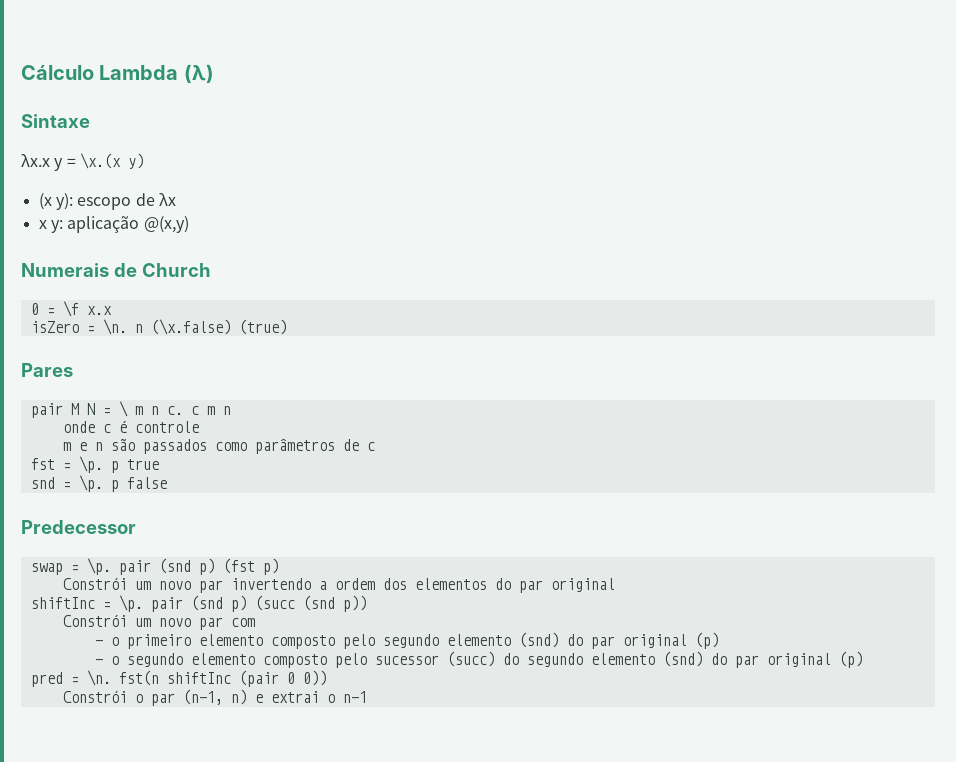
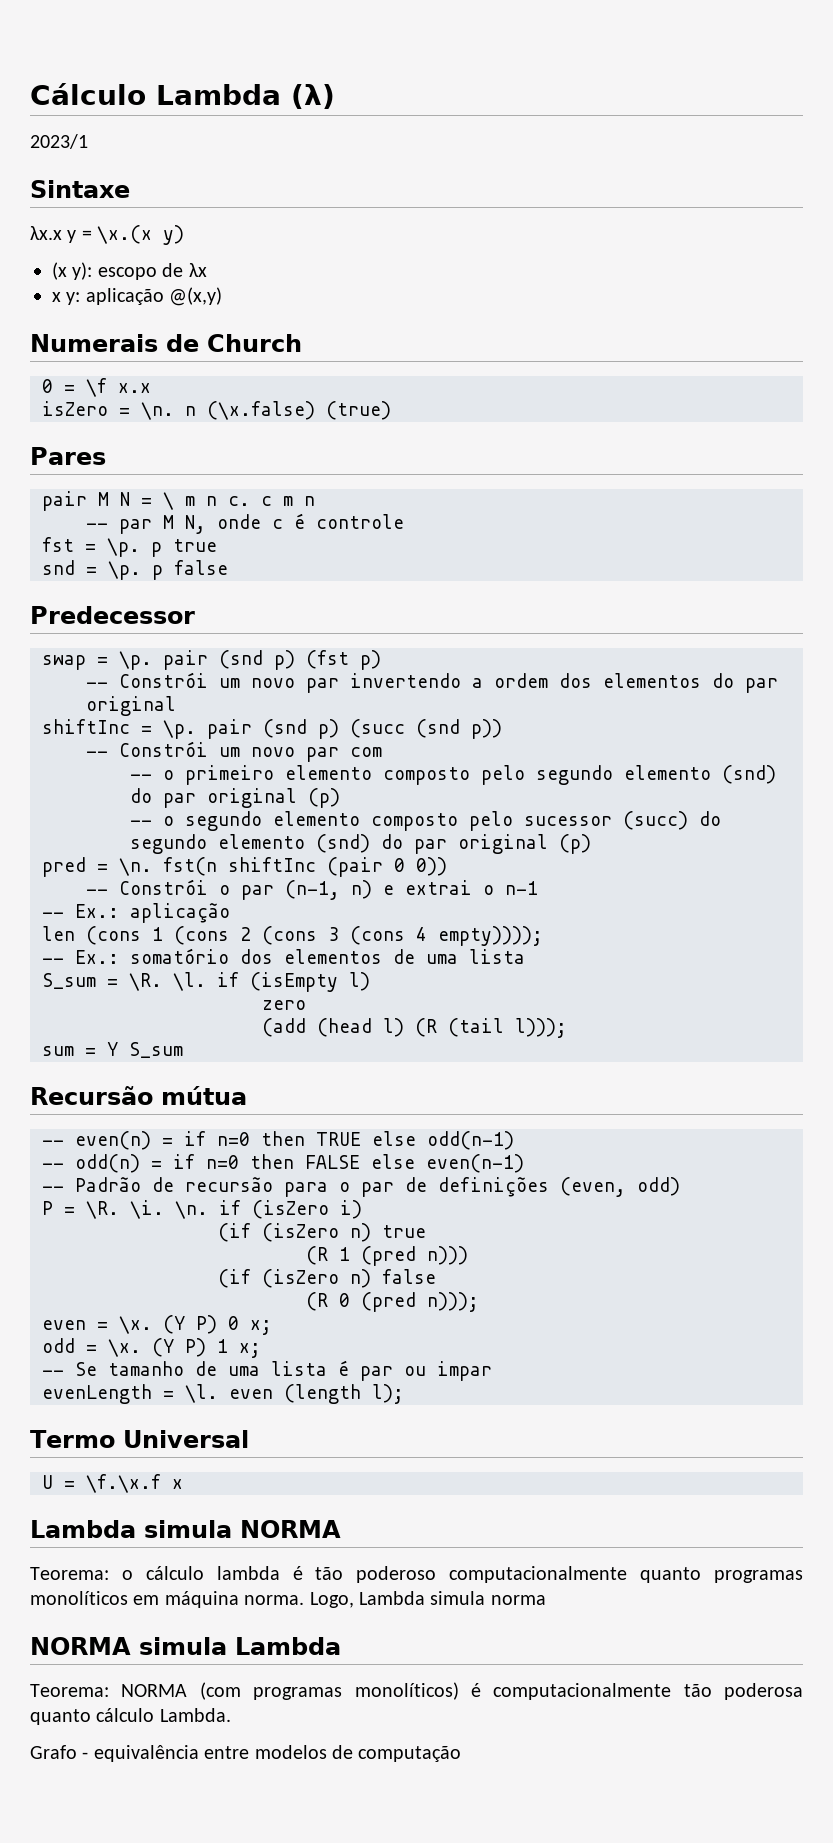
+ 2023/1
- onde c é controle
+ -- par M N, onde c é controle
- m e n são passados como parâmetros de c
- Constrói um novo par invertendo a ordem dos elementos do par original
+ -- Constrói um novo par invertendo a ordem dos elementos do par original
- Constrói um novo par com
+ -- Constrói um novo par com
- - o primeiro elemento composto pelo segundo elemento (snd) do par original (p)
+ -- o primeiro elemento composto pelo segundo elemento (snd) do par original (p)
- - o segundo elemento composto pelo sucessor (succ) do segundo elemento (snd) do par original (p)
+ -- o segundo elemento composto pelo sucessor (succ) do segundo elemento (snd) do par original (p)
- Constrói o par (n-1, n) e extrai o n-1
+ -- Constrói o par (n-1, n) e extrai o n-1
+ -- Ex.: aplicação
+ len (cons 1 (cons 2 (cons 3 (cons 4 empty))));
+ -- Ex.: somatório dos elementos de uma lista
+ S_sum = \R. \l. if (isEmpty l)
+ zero
+ (add (head l) (R (tail l)));
+ sum = Y S_sum
+ Recursão mútua
+ -- even(n) = if n=0 then TRUE else odd(n-1)
+ -- odd(n) = if n=0 then FALSE else even(n-1)
+ -- Padrão de recursão para o par de definições (even, odd)
+ P = \R. \i. \n. if (isZero i)
+ (if (isZero n) true
+ (R 1 (pred n)))
+ (if (isZero n) false
+ (R 0 (pred n)));
+ even = \x. (Y P) 0 x;
+ odd = \x. (Y P) 1 x;
+ -- Se tamanho de uma lista é par ou impar
+ evenLength = \l. even (length l);
+ Termo Universal
+ U = \f.\x.f x
+ Lambda simula NORMA
+ Teorema: o cálculo lambda é tão poderoso computacionalmente quanto programas monolíticos em máquina norma. Logo, Lambda simula norma
+ NORMA simula Lambda
+ Teorema: NORMA (com programas monolíticos) é computacionalmente tão poderosa quanto cálculo Lambda.
+ Grafo - equivalência entre modelos de computação

